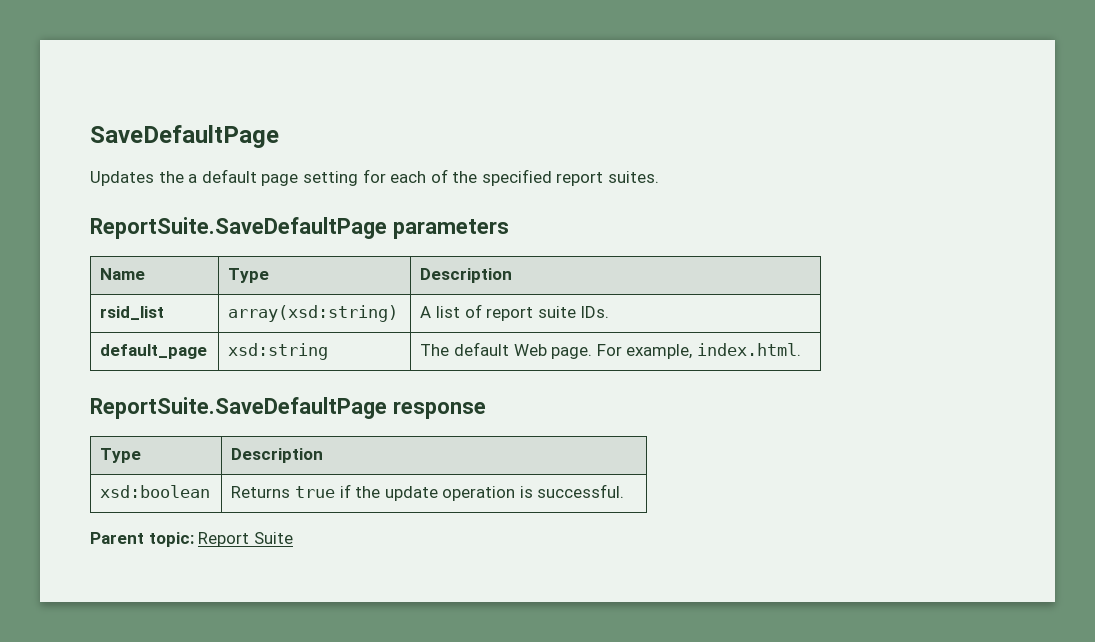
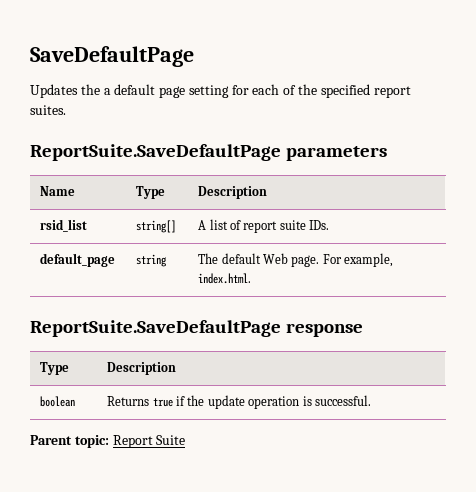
- rsid_list | array(xsd:string) | A list of report suite IDs.
+ rsid_list | string[] | A list of report suite IDs.
- default_page | xsd:string | The default Web page. For example, index.html.
+ default_page | string | The default Web page. For example, index.html.
- xsd:boolean | Returns true if the update operation is successful.
+ boolean | Returns true if the update operation is successful.

